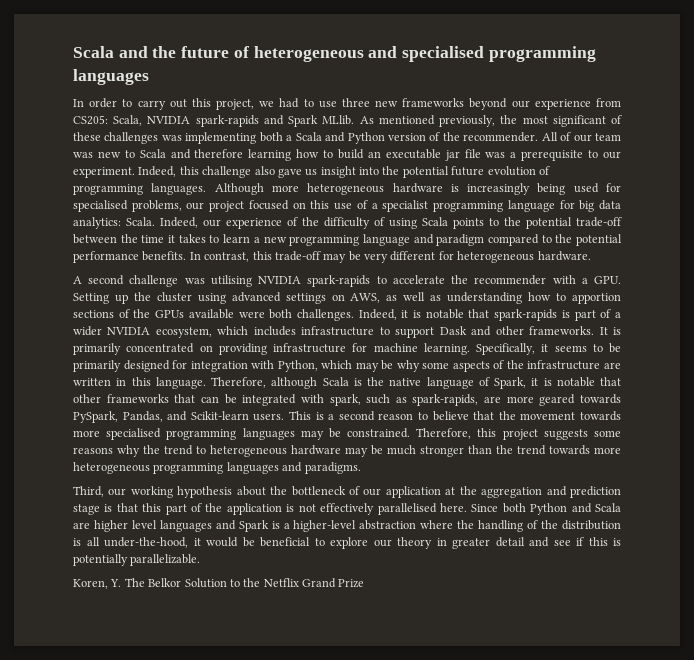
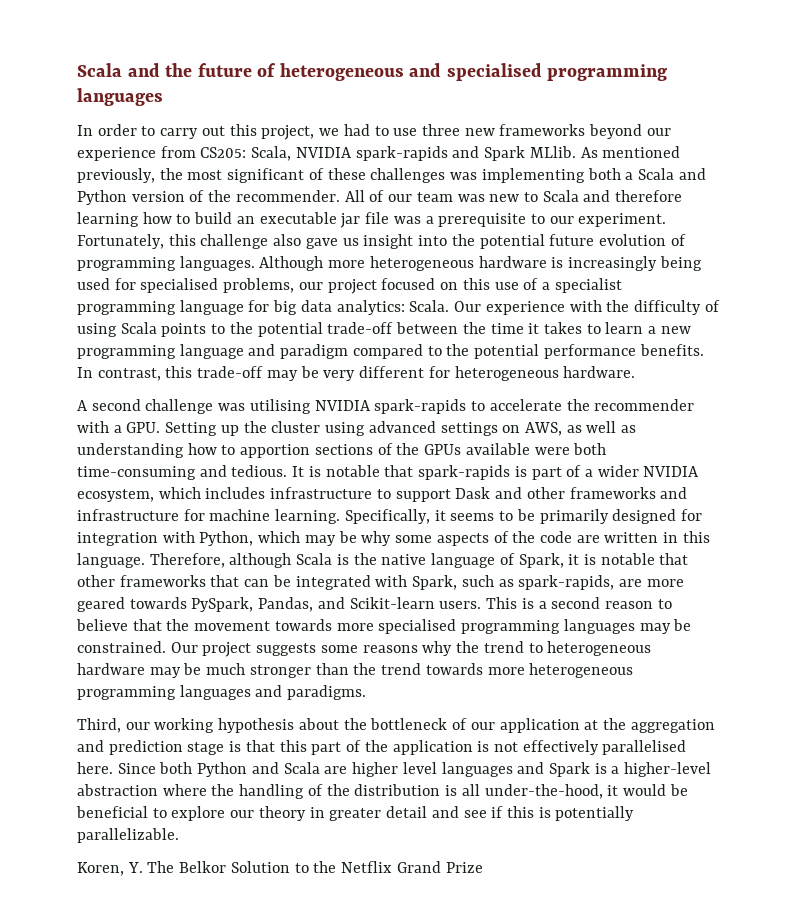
- Indeed, this challenge also gave us insight into the potential future evolution of programming languages.
+ Fortunately, this challenge also gave us insight into the potential future evolution of programming languages.
- Indeed, our experience of the difficulty of using Scala points to the potential trade-off between the time it takes to learn a new programming language and paradigm compared to the potential performance benefits.
+ Our experience with the difficulty of using Scala points to the potential trade-off between the time it takes to learn a new programming language and paradigm compared to the potential performance benefits.
- A second challenge was utilising NVIDIA spark-rapids to accelerate the recommender with a GPU. Setting up the cluster using advanced settings on AWS, as well as understanding how to apportion sections of the GPUs available were both challenges. Indeed, it is notable that spark-rapids is part of a wider NVIDIA ecosystem, which includes infrastructure to support Dask and other frameworks. It is primarily concentrated on providing infrastructure for machine learning.
+ A second challenge was utilising NVIDIA spark-rapids to accelerate the recommender with a GPU. Setting up the cluster using advanced settings on AWS, as well as understanding how to apportion sections of the GPUs available were both time-consuming and tedious. It is notable that spark-rapids is part of a wider NVIDIA ecosystem, which includes infrastructure to support Dask and other frameworks and infrastructure for machine learning.
- Specifically, it seems to be primarily designed for integration with Python, which may be why some aspects of the infrastructure are written in this language.
+ Specifically, it seems to be primarily designed for integration with Python, which may be why some aspects of the code are written in this language.
- Therefore, although Scala is the native language of Spark, it is notable that other frameworks that can be integrated with spark, such as spark-rapids, are more geared towards PySpark, Pandas, and Scikit-learn users.
+ Therefore, although Scala is the native language of Spark, it is notable that other frameworks that can be integrated with Spark, such as spark-rapids, are more geared towards PySpark, Pandas, and Scikit-learn users.
- Therefore, this project suggests some reasons why the trend to heterogeneous hardware may be much stronger than the trend towards more heterogeneous programming languages and paradigms.
+ Our project suggests some reasons why the trend to heterogeneous hardware may be much stronger than the trend towards more heterogeneous programming languages and paradigms.

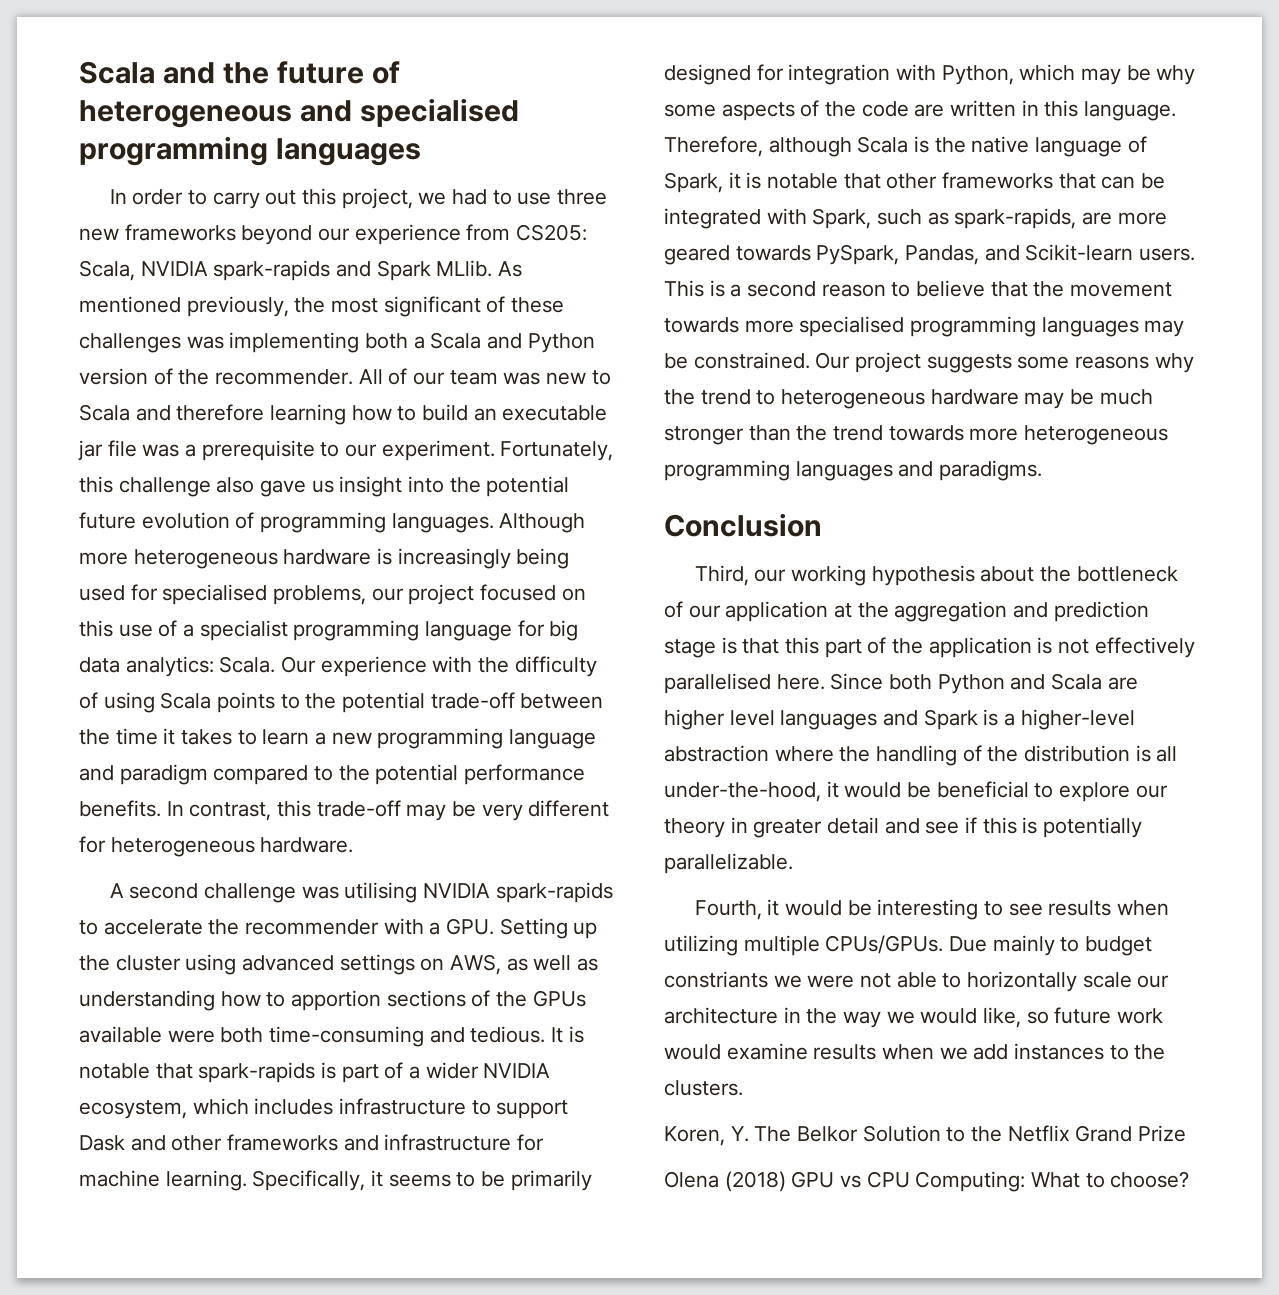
+ Conclusion
+ Fourth, it would be interesting to see results when utilizing multiple CPUs/GPUs. Due mainly to budget constriants we were not able to horizontally scale our architecture in the way we would like, so future work would examine results when we add instances to the clusters.
+ Olena (2018) GPU vs CPU Computing: What to choose?

